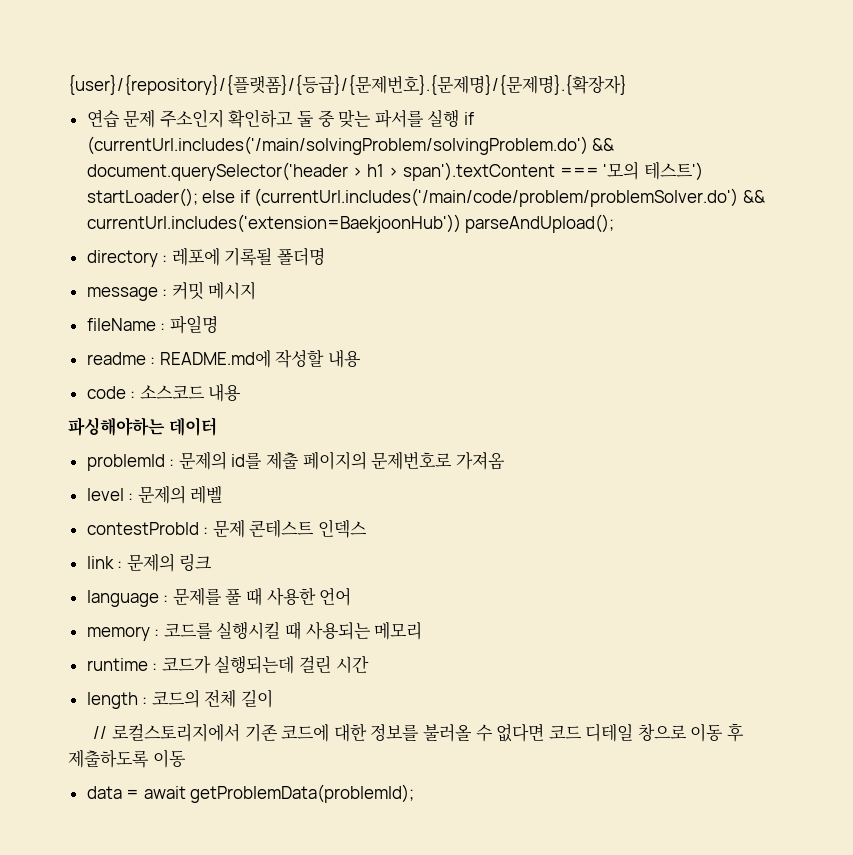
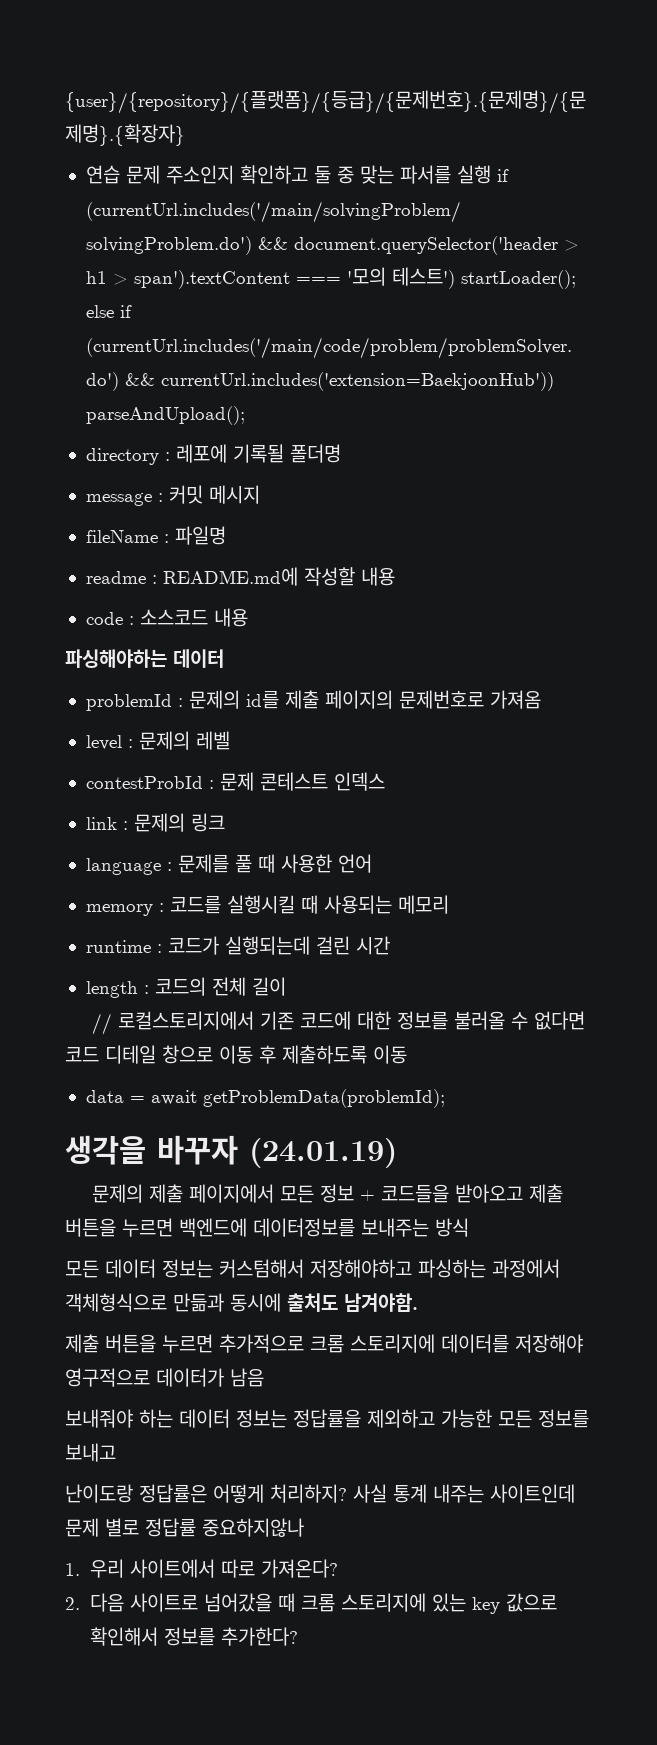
+ 생각을 바꾸자 (24.01.19)
+ 문제의 제출 페이지에서 모든 정보 + 코드들을 받아오고 제출 버튼을 누르면 백엔드에 데이터정보를 보내주는 방식
+ 모든 데이터 정보는 커스텀해서 저장해야하고 파싱하는 과정에서 객체형식으로 만듦과 동시에 출처도 남겨야함.
+ 제출 버튼을 누르면 추가적으로 크롬 스토리지에 데이터를 저장해야 영구적으로 데이터가 남음
+ 보내줘야 하는 데이터 정보는 정답률을 제외하고 가능한 모든 정보를 보내고
+ 난이도랑 정답률은 어떻게 처리하지? 사실 통계 내주는 사이트인데 문제 별로 정답률 중요하지않나
+ 1. 우리 사이트에서 따로 가져온다?
+ 2. 다음 사이트로 넘어갔을 때 크롬 스토리지에 있는 key 값으로 확인해서 정보를 추가한다?

